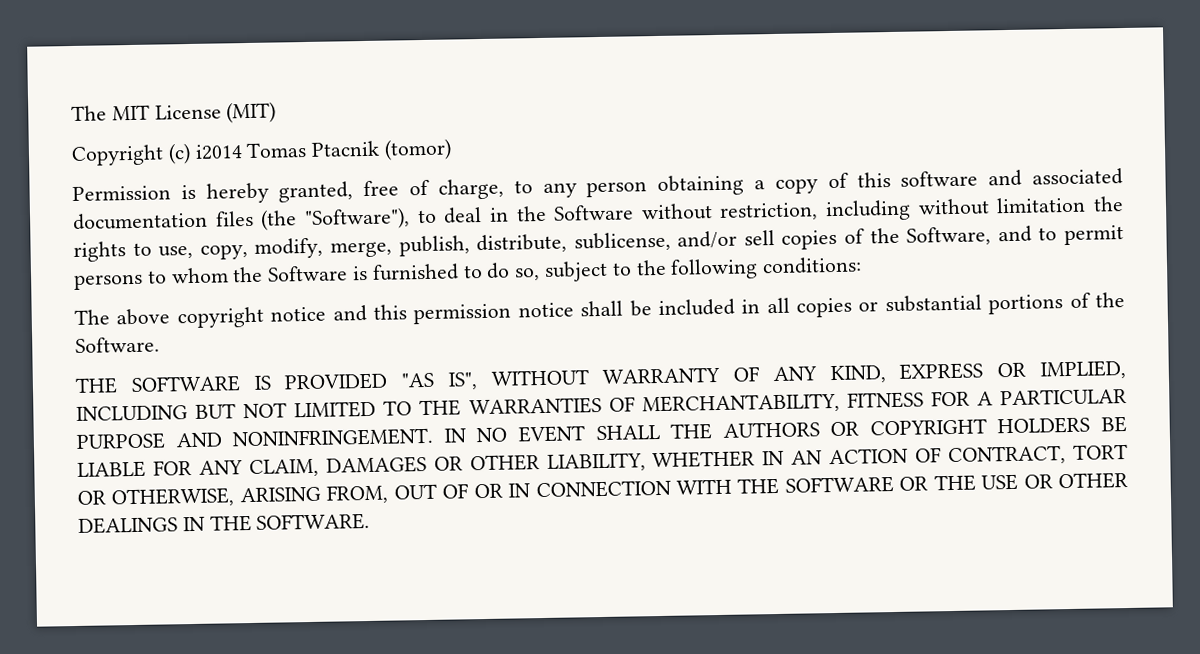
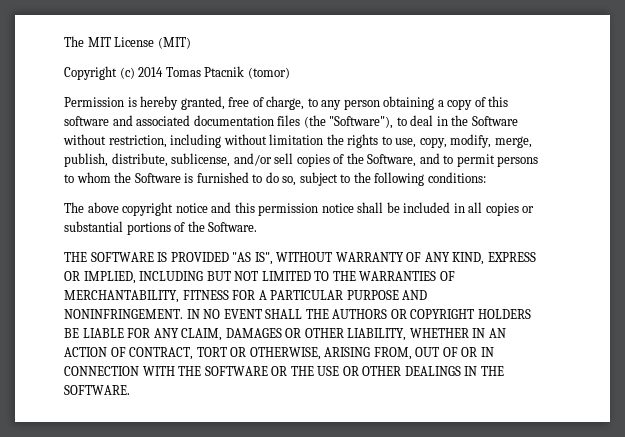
- Copyright (c) i2014 Tomas Ptacnik (tomor)
+ Copyright (c) 2014 Tomas Ptacnik (tomor)

